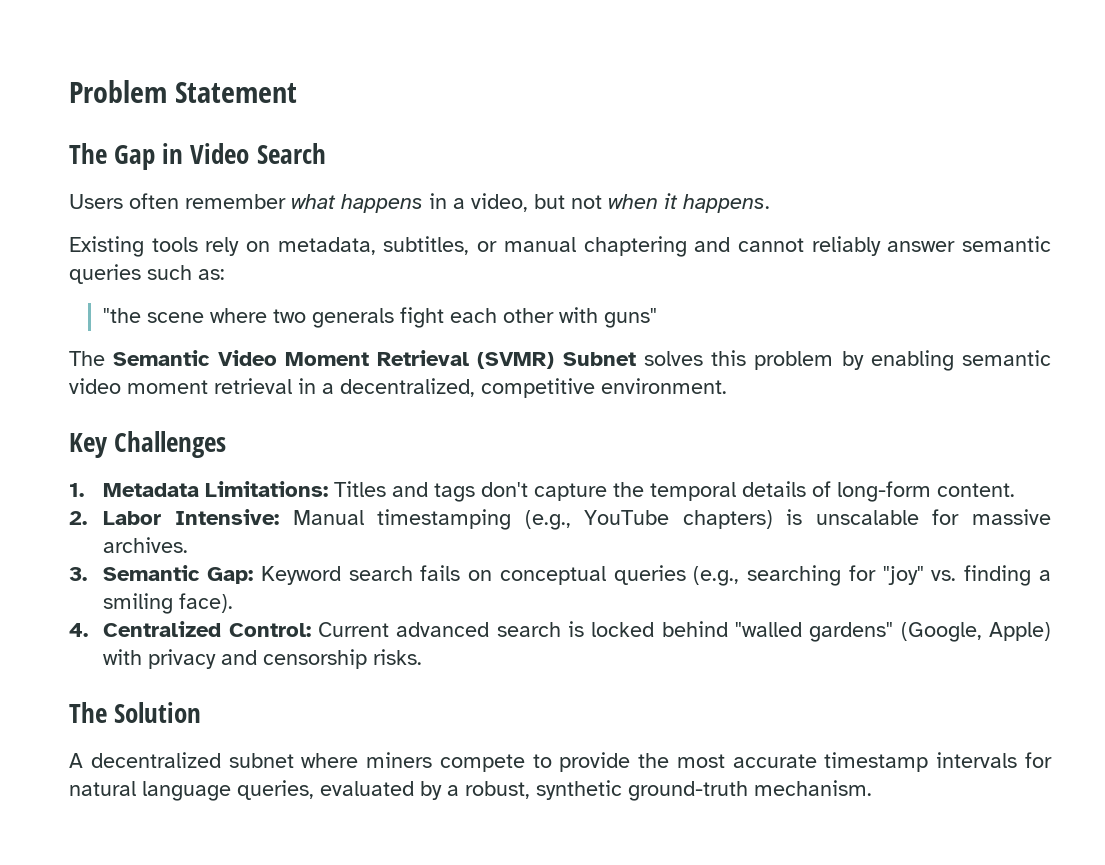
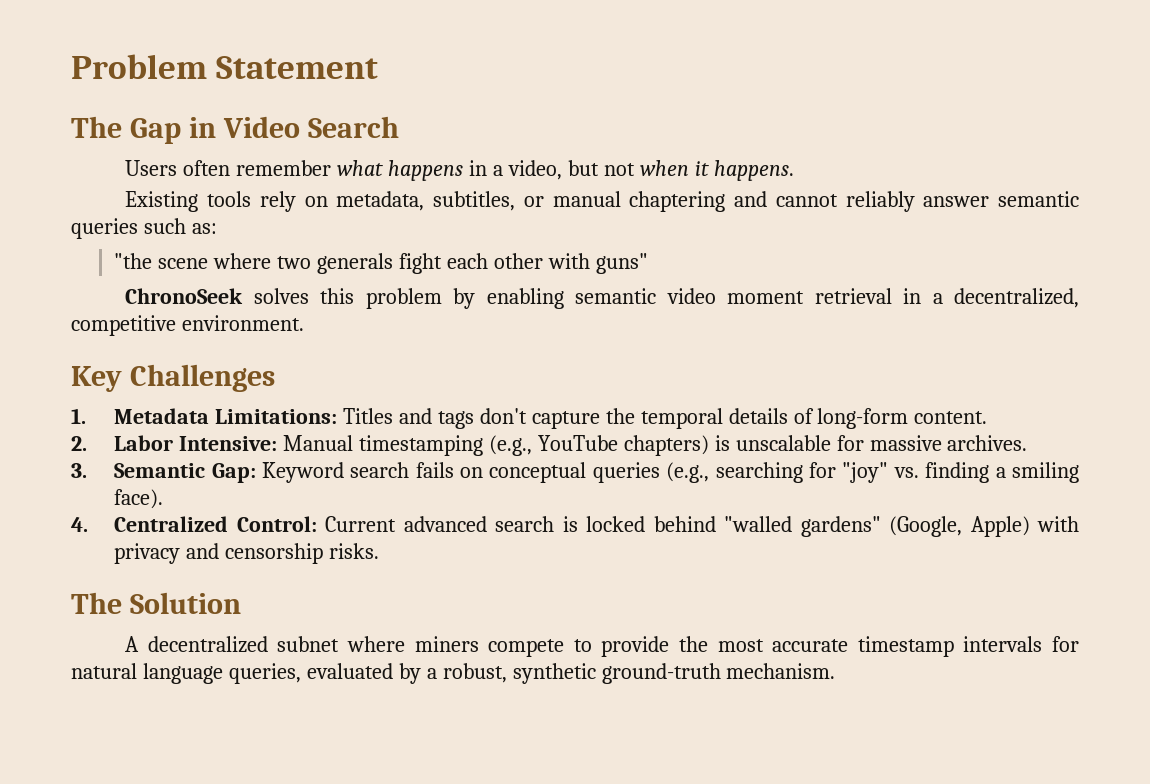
- The Semantic Video Moment Retrieval (SVMR) Subnet solves this problem by enabling semantic video moment retrieval in a decentralized, competitive environment.
+ ChronoSeek solves this problem by enabling semantic video moment retrieval in a decentralized, competitive environment.

